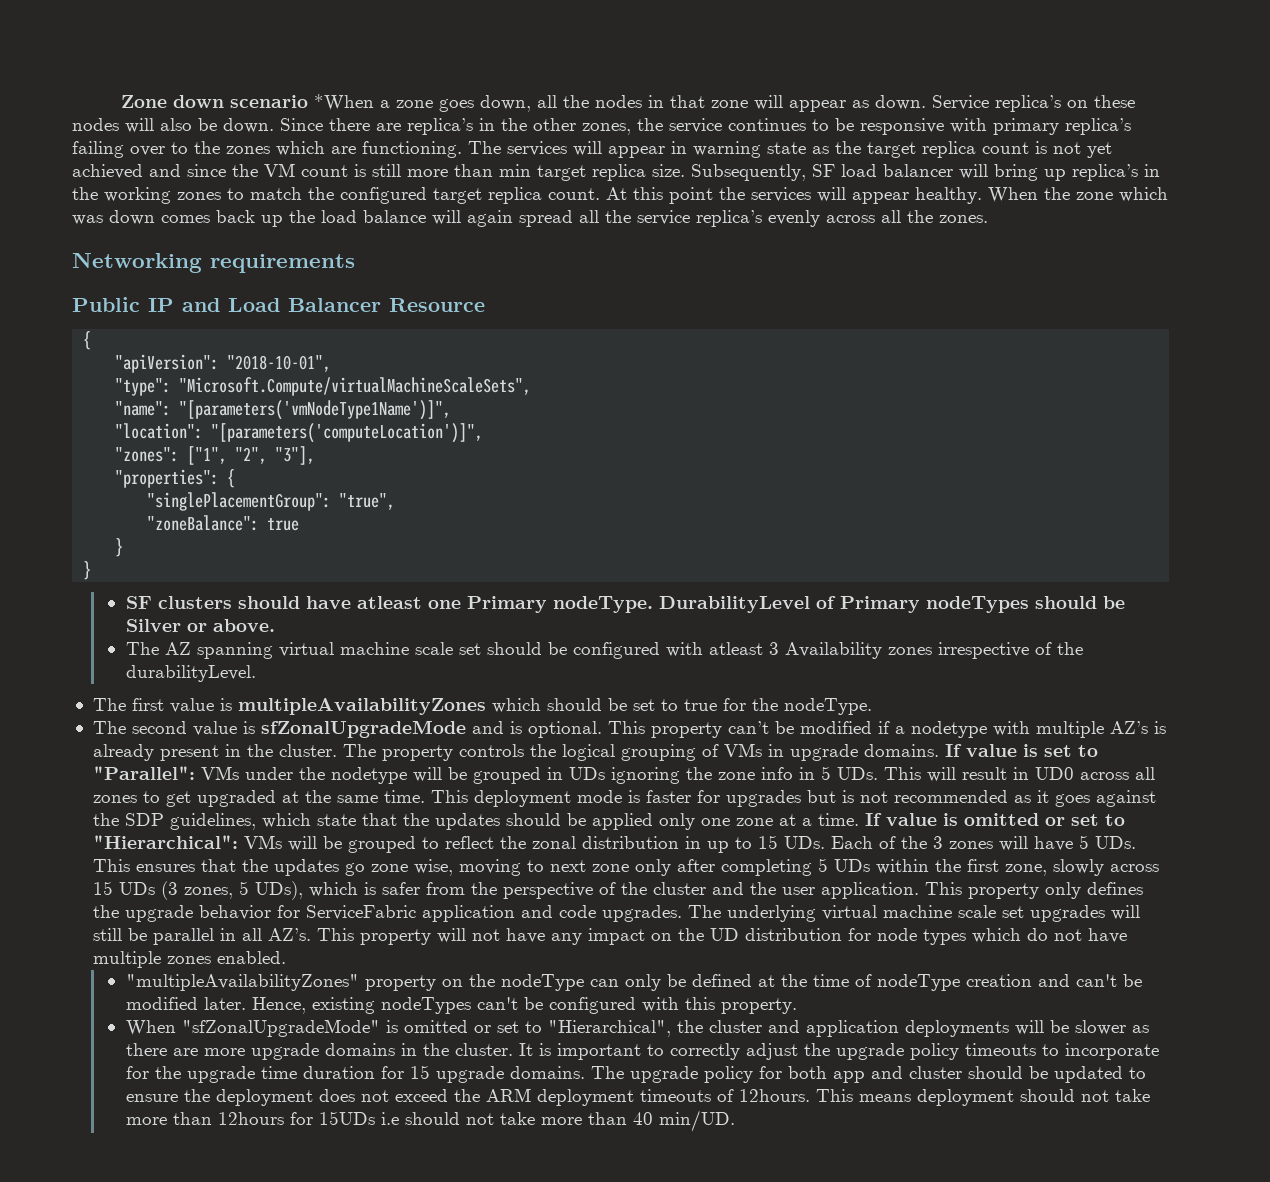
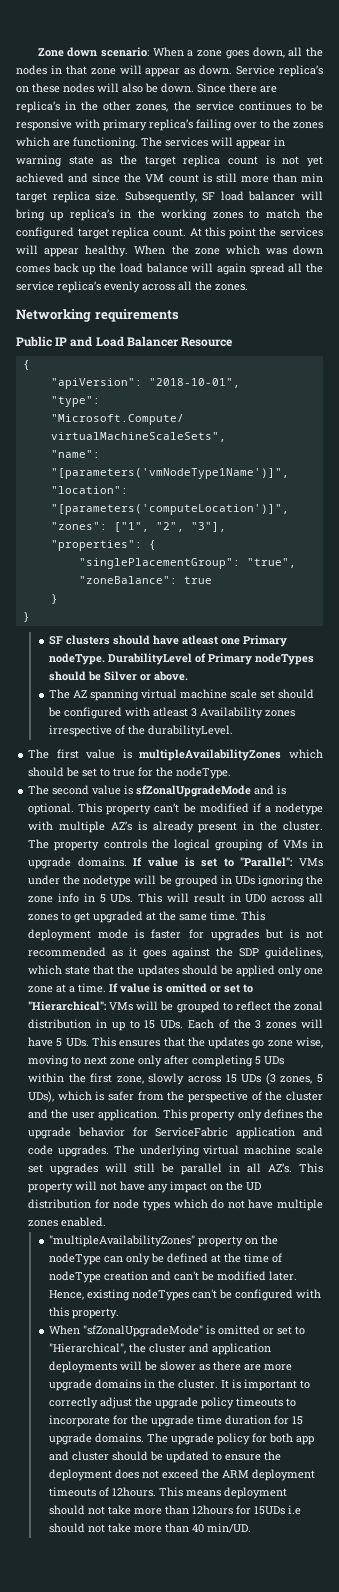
- Zone down scenario *When a zone goes down, all the nodes in that zone will appear as down.
+ Zone down scenario: When a zone goes down, all the nodes in that zone will appear as down.

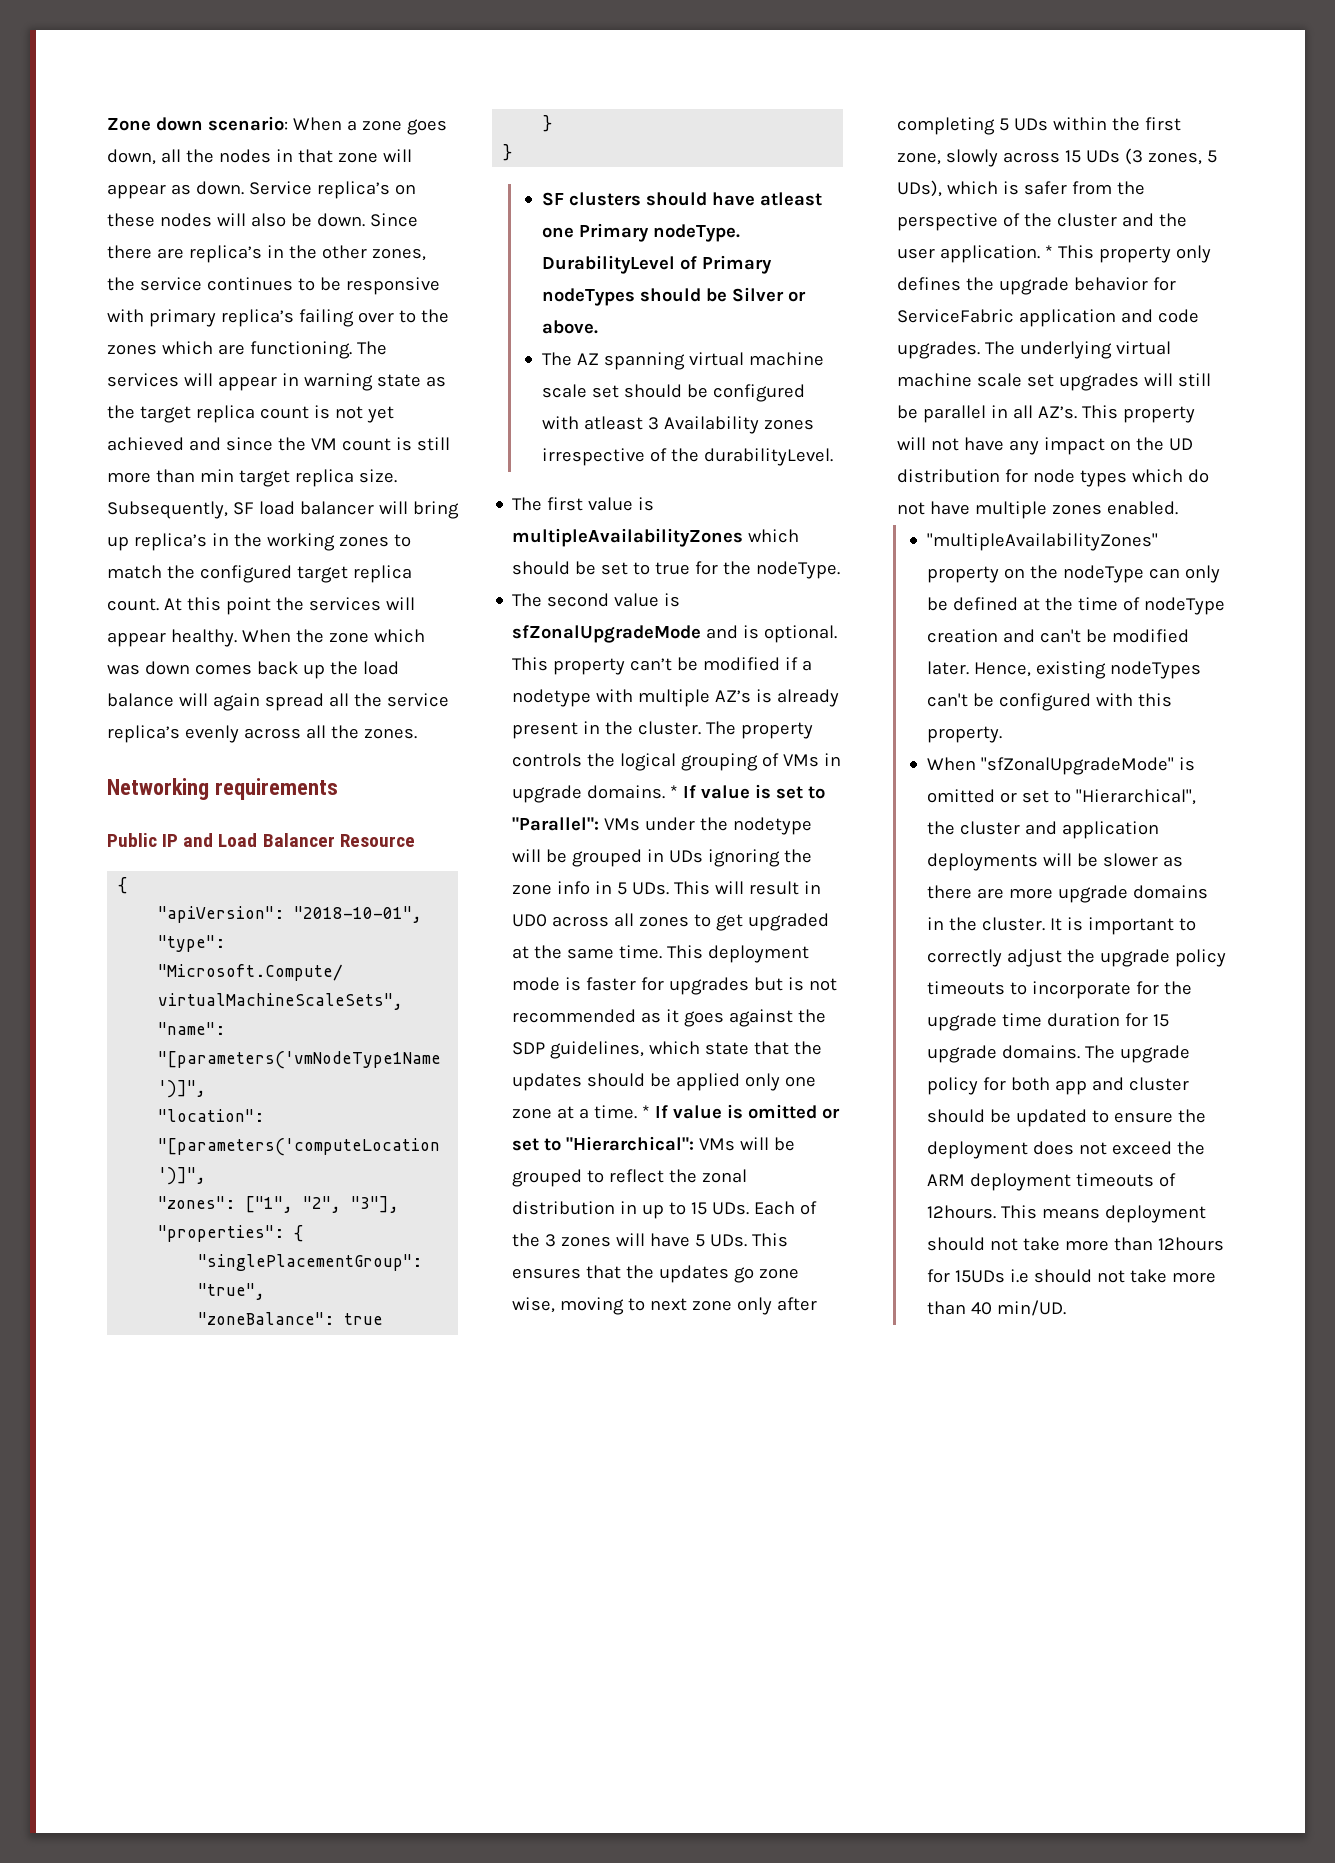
- If value is set to "Parallel": VMs under the nodetype will be grouped in UDs ignoring the zone info in 5 UDs. This will result in UD0 across all zones to get upgraded at the same time.
+ * If value is set to "Parallel": VMs under the nodetype will be grouped in UDs ignoring the zone info in 5 UDs. This will result in UD0 across all zones to get upgraded at the same time.
- If value is omitted or set to "Hierarchical":
+ * If value is omitted or set to "Hierarchical":
- This property only defines the upgrade behavior for ServiceFabric application and code upgrades.
+ * This property only defines the upgrade behavior for ServiceFabric application and code upgrades.

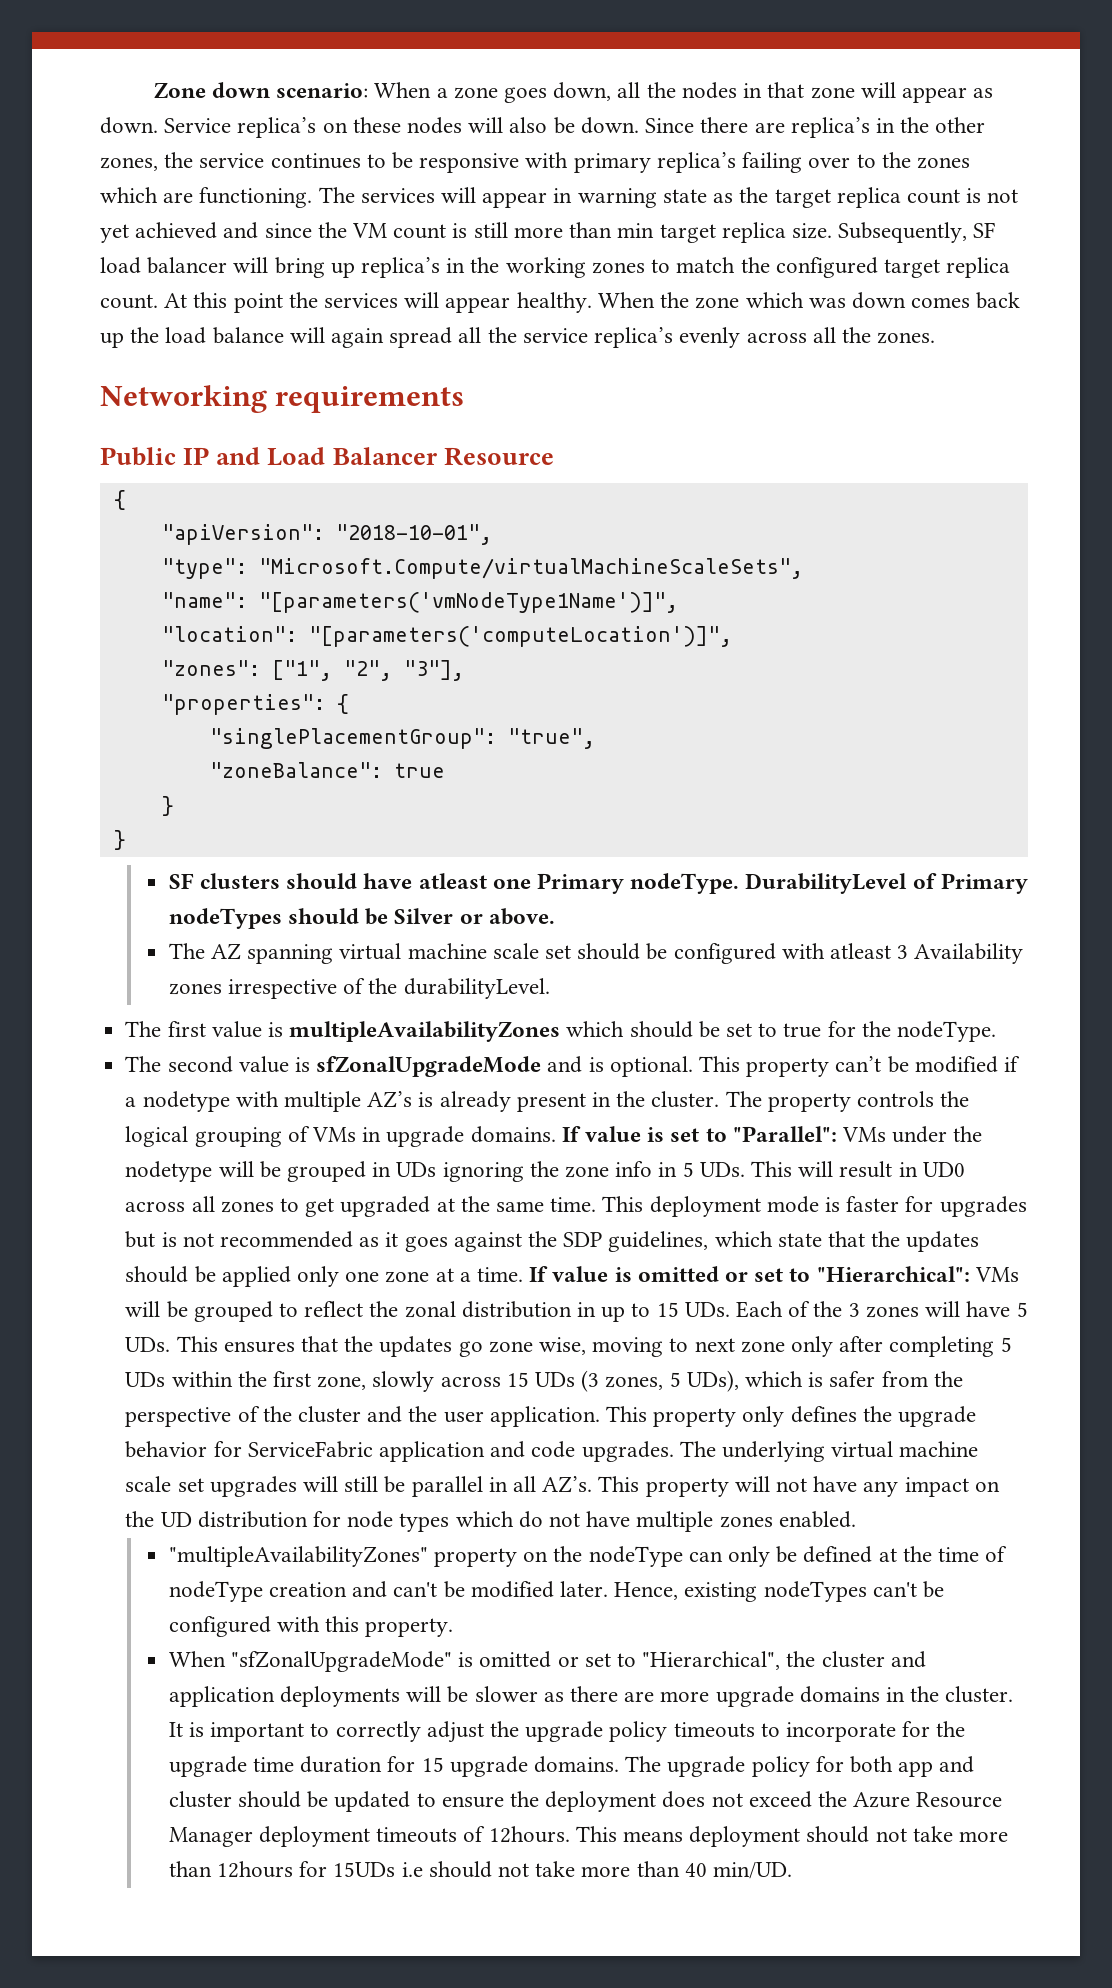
- * If value is set to "Parallel": VMs under the nodetype will be grouped in UDs ignoring the zone info in 5 UDs. This will result in UD0 across all zones to get upgraded at the same time.
+ If value is set to "Parallel": VMs under the nodetype will be grouped in UDs ignoring the zone info in 5 UDs. This will result in UD0 across all zones to get upgraded at the same time.
- * If value is omitted or set to "Hierarchical":
+ If value is omitted or set to "Hierarchical":
- * This property only defines the upgrade behavior for ServiceFabric application and code upgrades.
+ This property only defines the upgrade behavior for ServiceFabric application and code upgrades.
- The upgrade policy for both app and cluster should be updated to ensure the deployment does not exceed the ARM deployment timeouts of 12hours.
+ The upgrade policy for both app and cluster should be updated to ensure the deployment does not exceed the Azure Resource Manager deployment timeouts of 12hours.

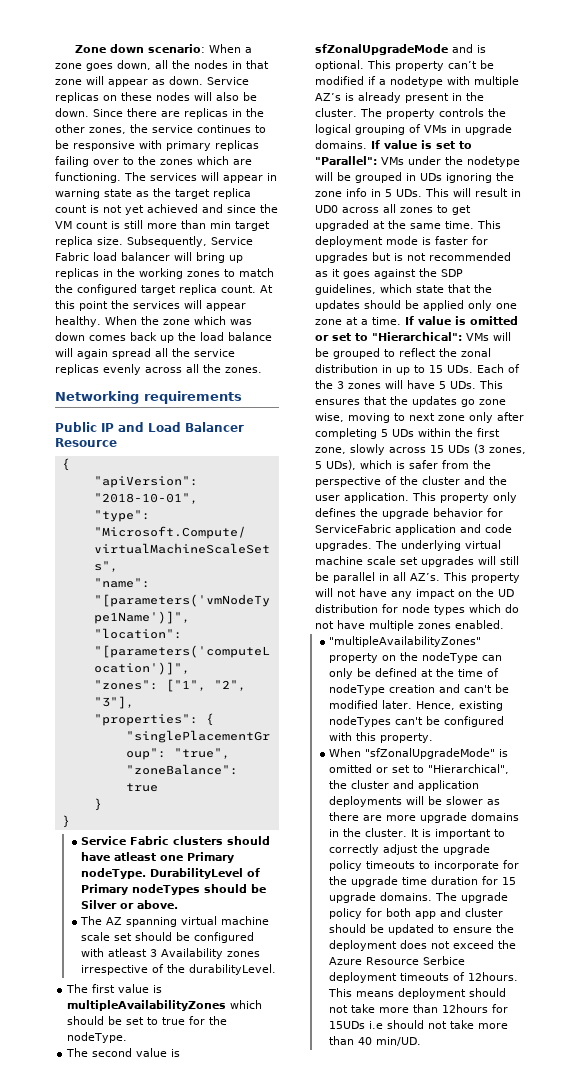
- Service replica’s on these nodes will also be down.
+ Service replicas on these nodes will also be down.
- Since there are replica’s in the other zones, the service continues to be responsive with primary replica’s failing over to the zones which are functioning.
+ Since there are replicas in the other zones, the service continues to be responsive with primary replicas failing over to the zones which are functioning.
- Subsequently, SF load balancer will bring up replica’s in the working zones to match the configured target replica count.
+ Subsequently, Service Fabric load balancer will bring up replicas in the working zones to match the configured target replica count.
- When the zone which was down comes back up the load balance will again spread all the service replica’s evenly across all the zones.
+ When the zone which was down comes back up the load balance will again spread all the service replicas evenly across all the zones.
- SF clusters should have atleast one Primary nodeType.
+ Service Fabric clusters should have atleast one Primary nodeType.
- The upgrade policy for both app and cluster should be updated to ensure the deployment does not exceed the Azure Resource Manager deployment timeouts of 12hours.
+ The upgrade policy for both app and cluster should be updated to ensure the deployment does not exceed the Azure Resource Serbice deployment timeouts of 12hours.

